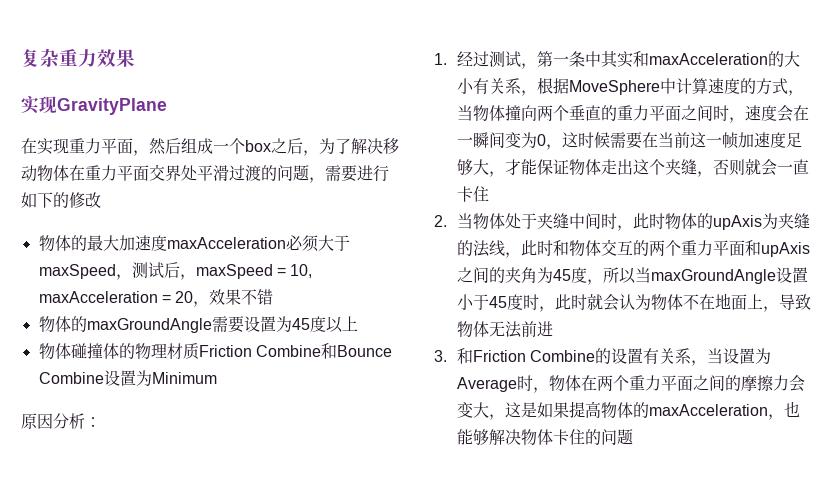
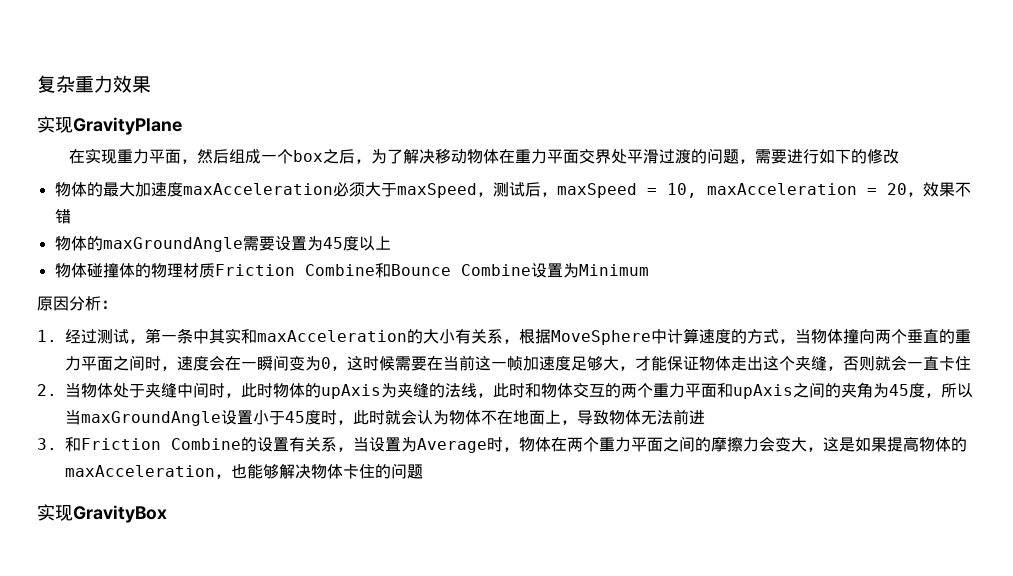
+ 实现GravityBox

